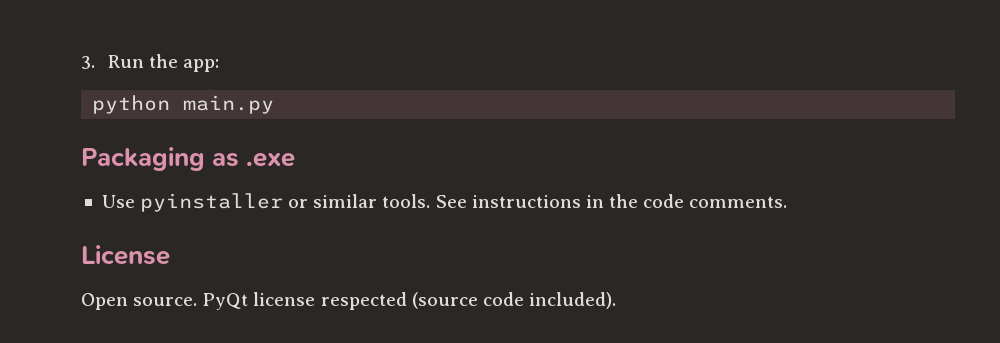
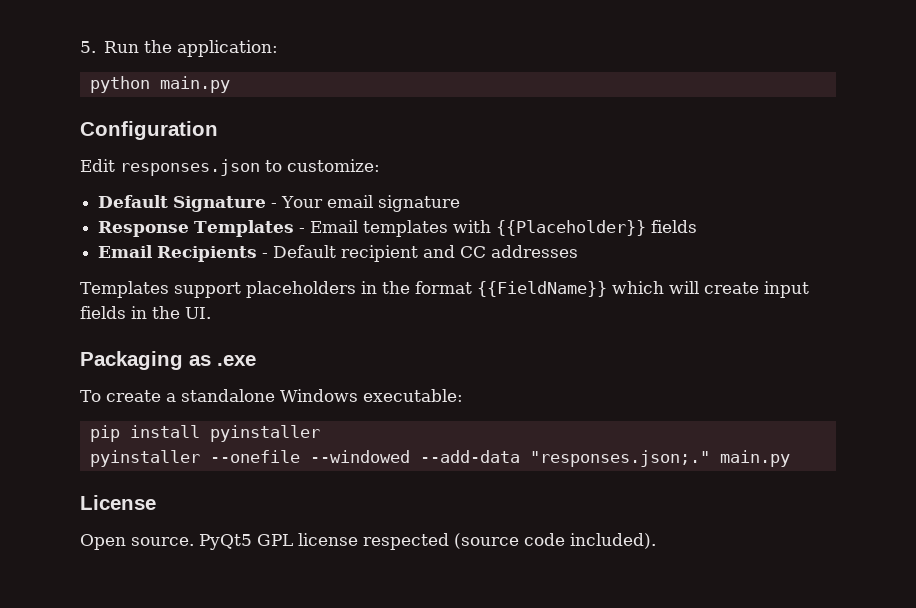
- 3. Run the app:
+ 5. Run the application:
+ Configuration
+ Edit responses.json to customize:
+ Default Signature - Your email signature
+ Response Templates - Email templates with {{Placeholder}} fields
+ Email Recipients - Default recipient and CC addresses
+ Templates support placeholders in the format {{FieldName}} which will create input fields in the UI.
  Packaging as .exe
- Use pyinstaller or similar tools. See instructions in the code comments.
+ To create a standalone Windows executable:
+ pip install pyinstaller
+ pyinstaller --onefile --windowed --add-data "responses.json;." main.py
- PyQt license respected (source code included).
+ PyQt5 GPL license respected (source code included).

